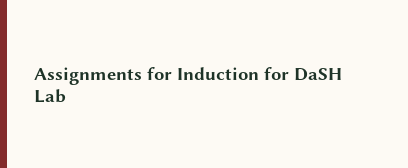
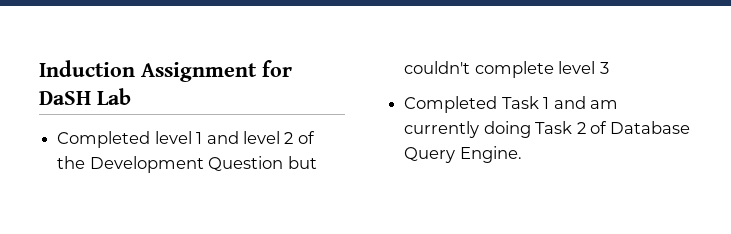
- Assignments for Induction for DaSH Lab
+ Induction Assignment for DaSH Lab
+ Completed level 1 and level 2 of the Development Question but couldn't complete level 3
+ Completed Task 1 and am currently doing Task 2 of Database Query Engine.

